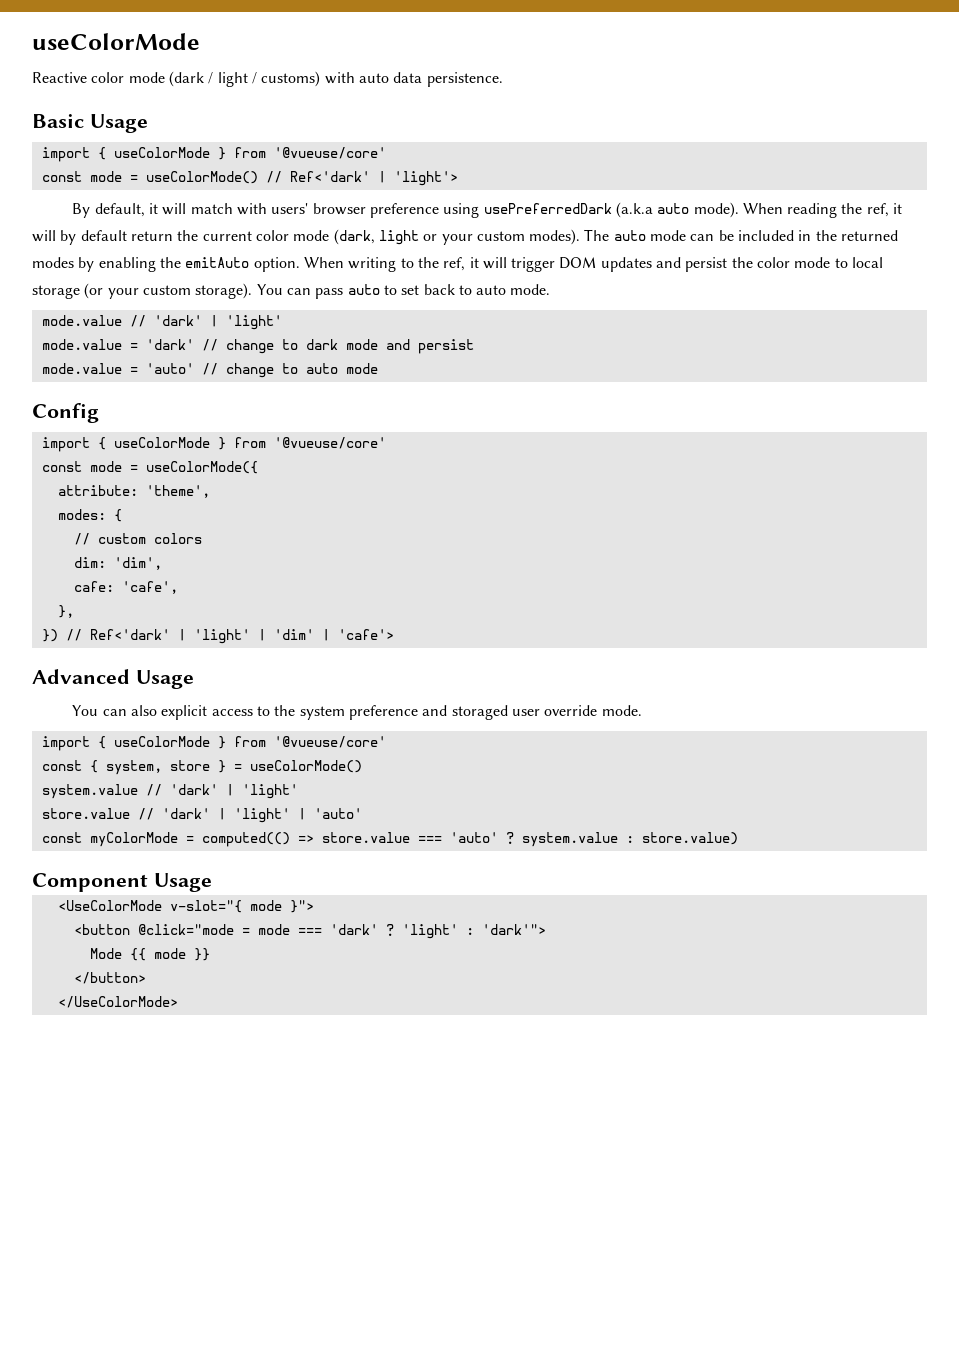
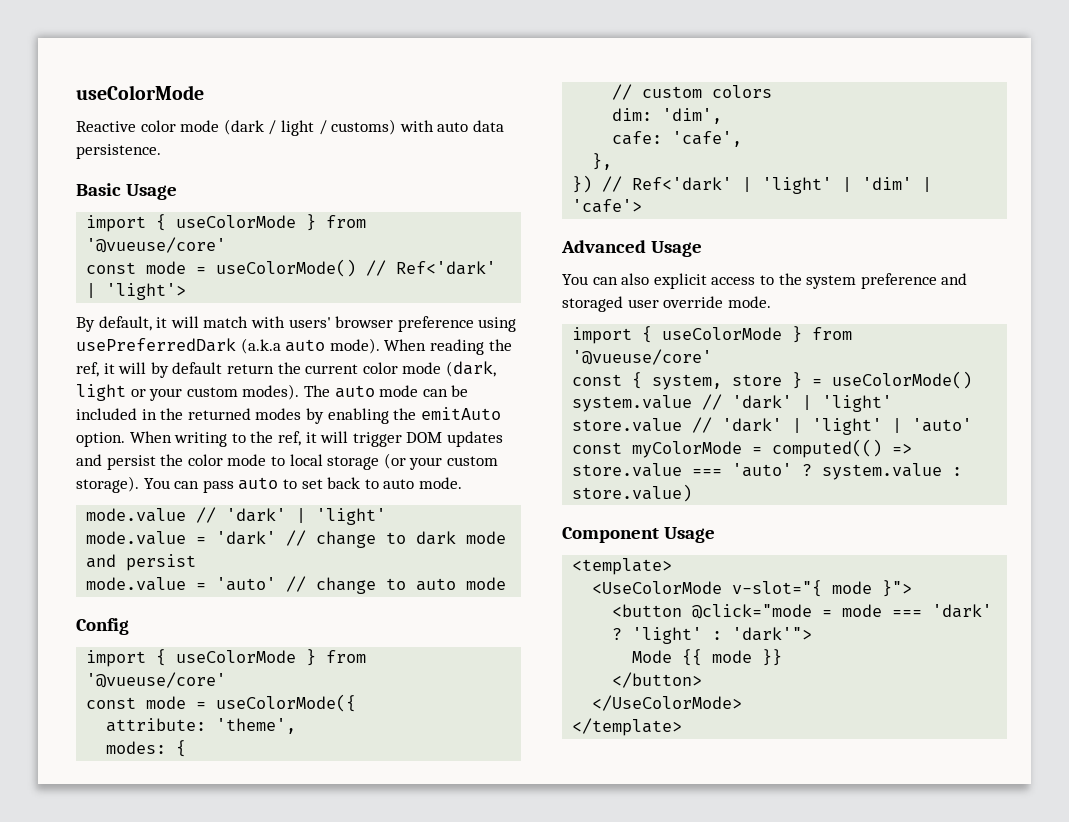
+ <template>
+ </template>

